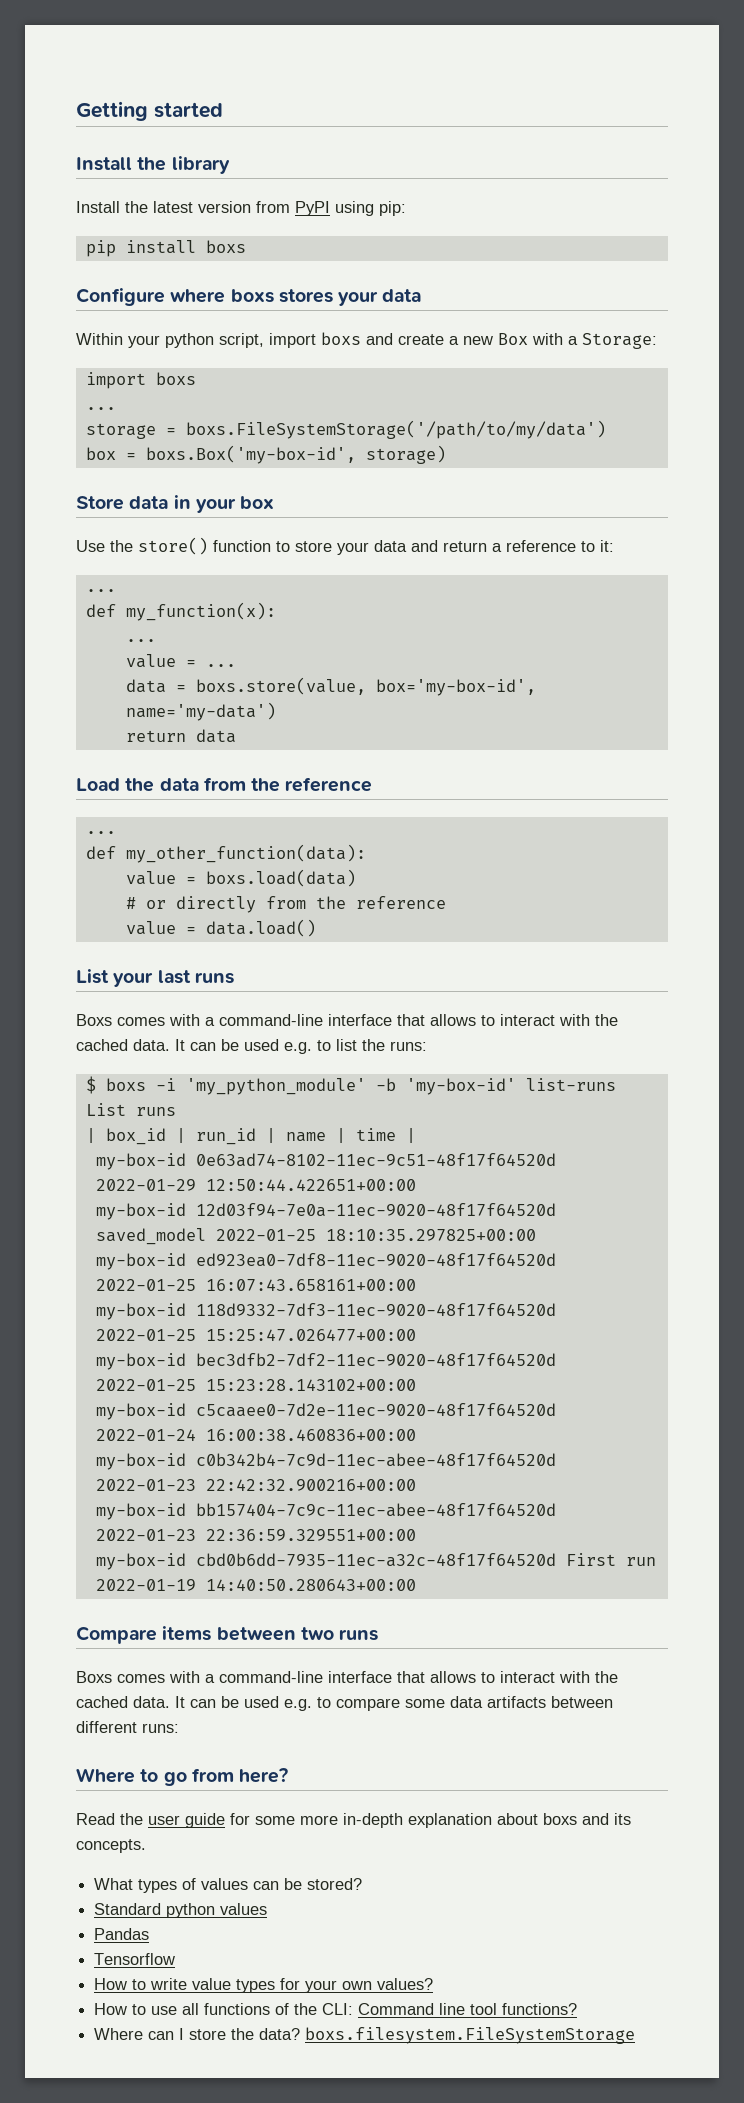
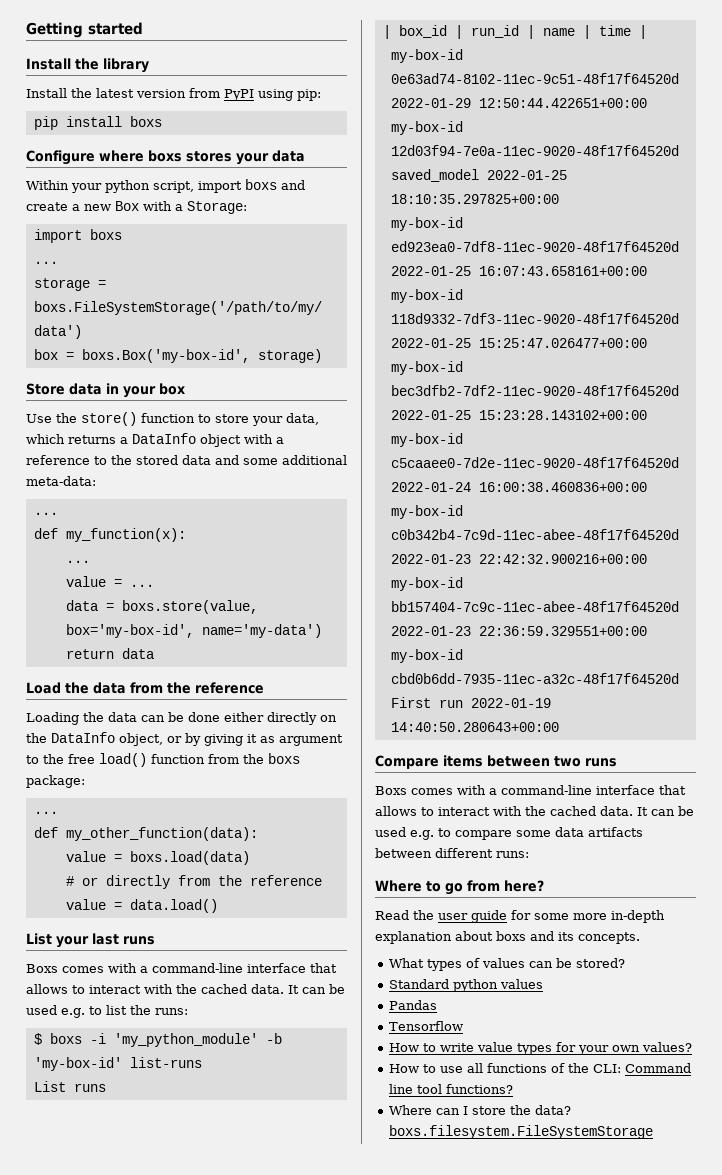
- Use the store() function to store your data and return a reference to it:
+ Use the store() function to store your data, which returns a DataInfo object with a reference to the stored data and some additional meta-data:
+ Loading the data can be done either directly on the DataInfo object, or by giving it as argument to the free load() function from the boxs package:

